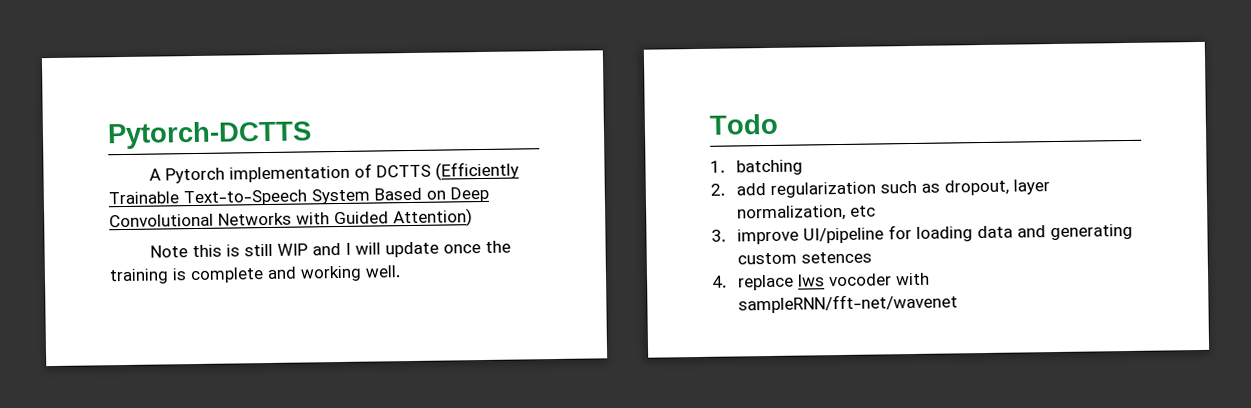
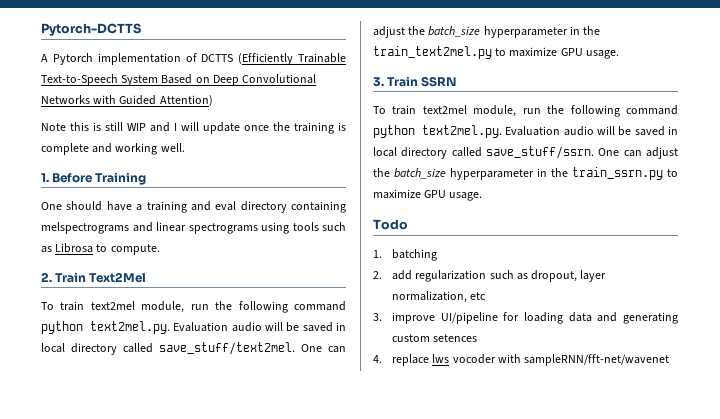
+ 1. Before Training
+ One should have a training and eval directory containing melspectrograms and linear spectrograms using tools such as Librosa to compute.
+ 2. Train Text2Mel
+ To train text2mel module, run the following command python text2mel.py. Evaluation audio will be saved in local directory called save_stuff/text2mel. One can adjust the batch_size hyperparameter in the train_text2mel.py to maximize GPU usage.
+ 3. Train SSRN
+ To train text2mel module, run the following command python text2mel.py. Evaluation audio will be saved in local directory called save_stuff/ssrn. One can adjust the batch_size hyperparameter in the train_ssrn.py to maximize GPU usage.

